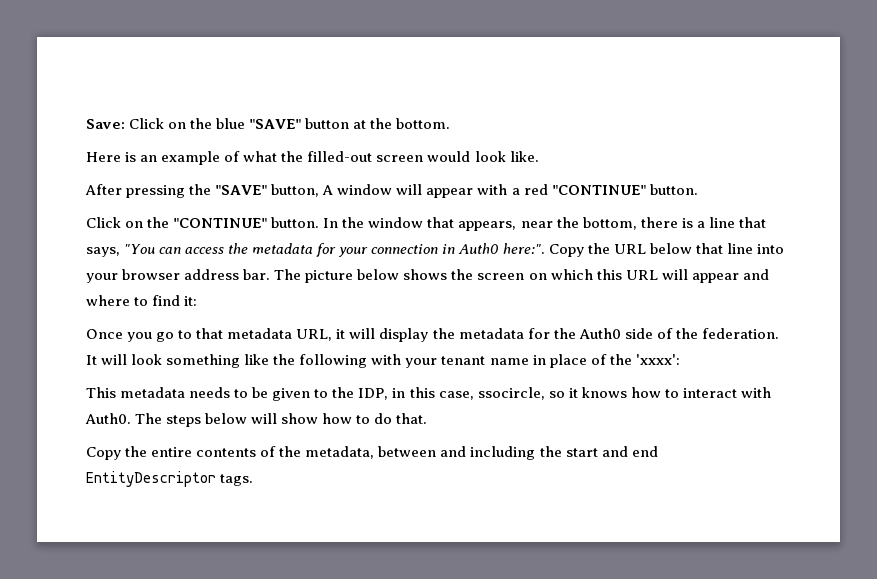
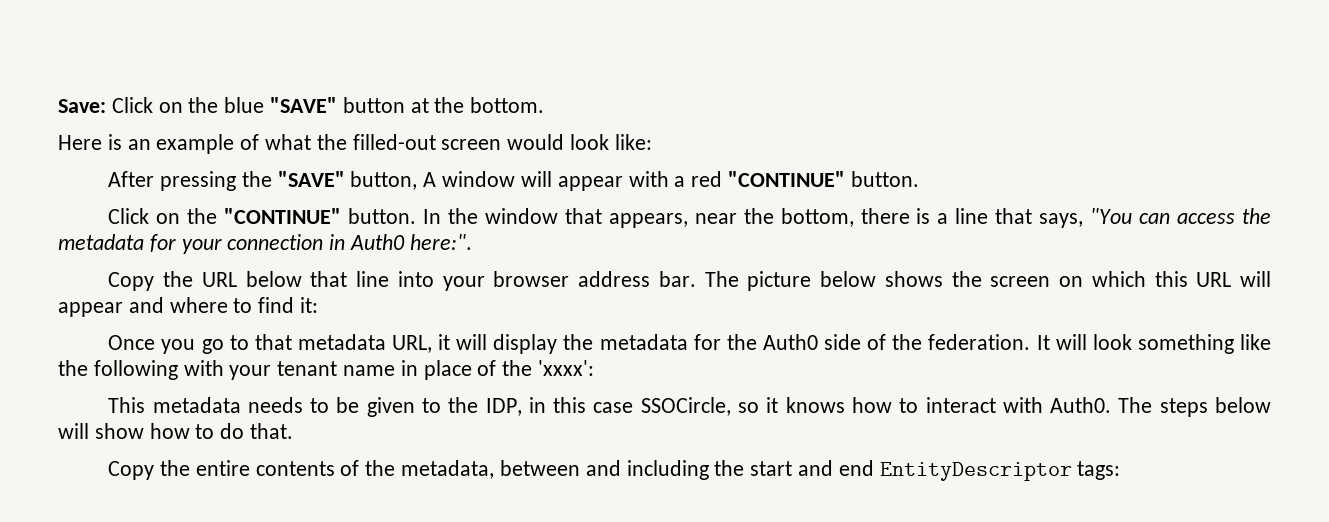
- Here is an example of what the filled-out screen would look like.
+ Here is an example of what the filled-out screen would look like:
- In the window that appears, near the bottom, there is a line that says, "You can access the metadata for your connection in Auth0 here:". Copy the URL below that line into your browser address bar.
+ In the window that appears, near the bottom, there is a line that says, "You can access the metadata for your connection in Auth0 here:".
+ Copy the URL below that line into your browser address bar.
- This metadata needs to be given to the IDP, in this case, ssocircle, so it knows how to interact with Auth0.
+ This metadata needs to be given to the IDP, in this case SSOCircle, so it knows how to interact with Auth0.
- Copy the entire contents of the metadata, between and including the start and end EntityDescriptor tags.
+ Copy the entire contents of the metadata, between and including the start and end EntityDescriptor tags:

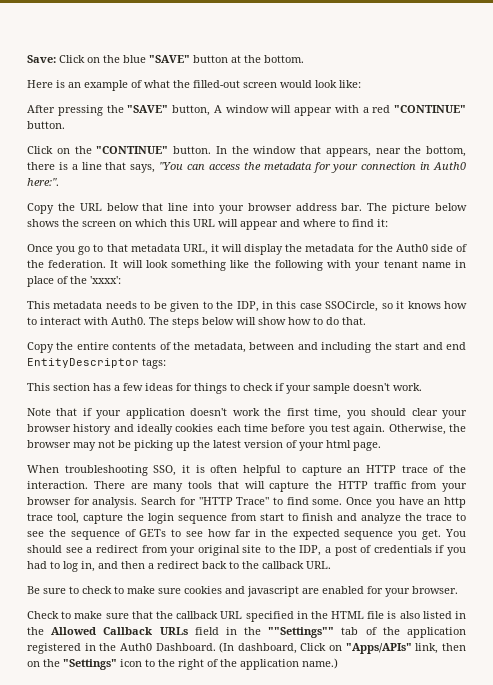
+ This section has a few ideas for things to check if your sample doesn't work.
+ Note that if your application doesn't work the first time, you should clear your browser history and ideally cookies each time before you test again. Otherwise, the browser may not be picking up the latest version of your html page.
+ When troubleshooting SSO, it is often helpful to capture an HTTP trace of the interaction. There are many tools that will capture the HTTP traffic from your browser for analysis. Search for "HTTP Trace" to find some. Once you have an http trace tool, capture the login sequence from start to finish and analyze the trace to see the sequence of GETs to see how far in the expected sequence you get. You should see a redirect from your original site to the IDP, a post of credentials if you had to log in, and then a redirect back to the callback URL.
+ Be sure to check to make sure cookies and javascript are enabled for your browser.
+ Check to make sure that the callback URL specified in the HTML file is also listed in the Allowed Callback URLs field in the ""Settings"" tab of the application registered in the Auth0 Dashboard. (In dashboard, Click on "Apps/APIs" link, then on the "Settings" icon to the right of the application name.)

